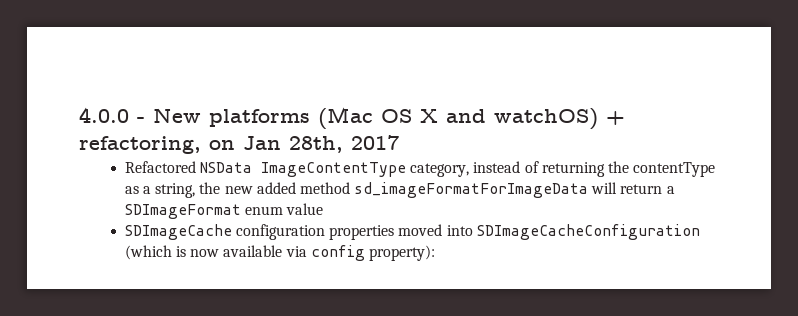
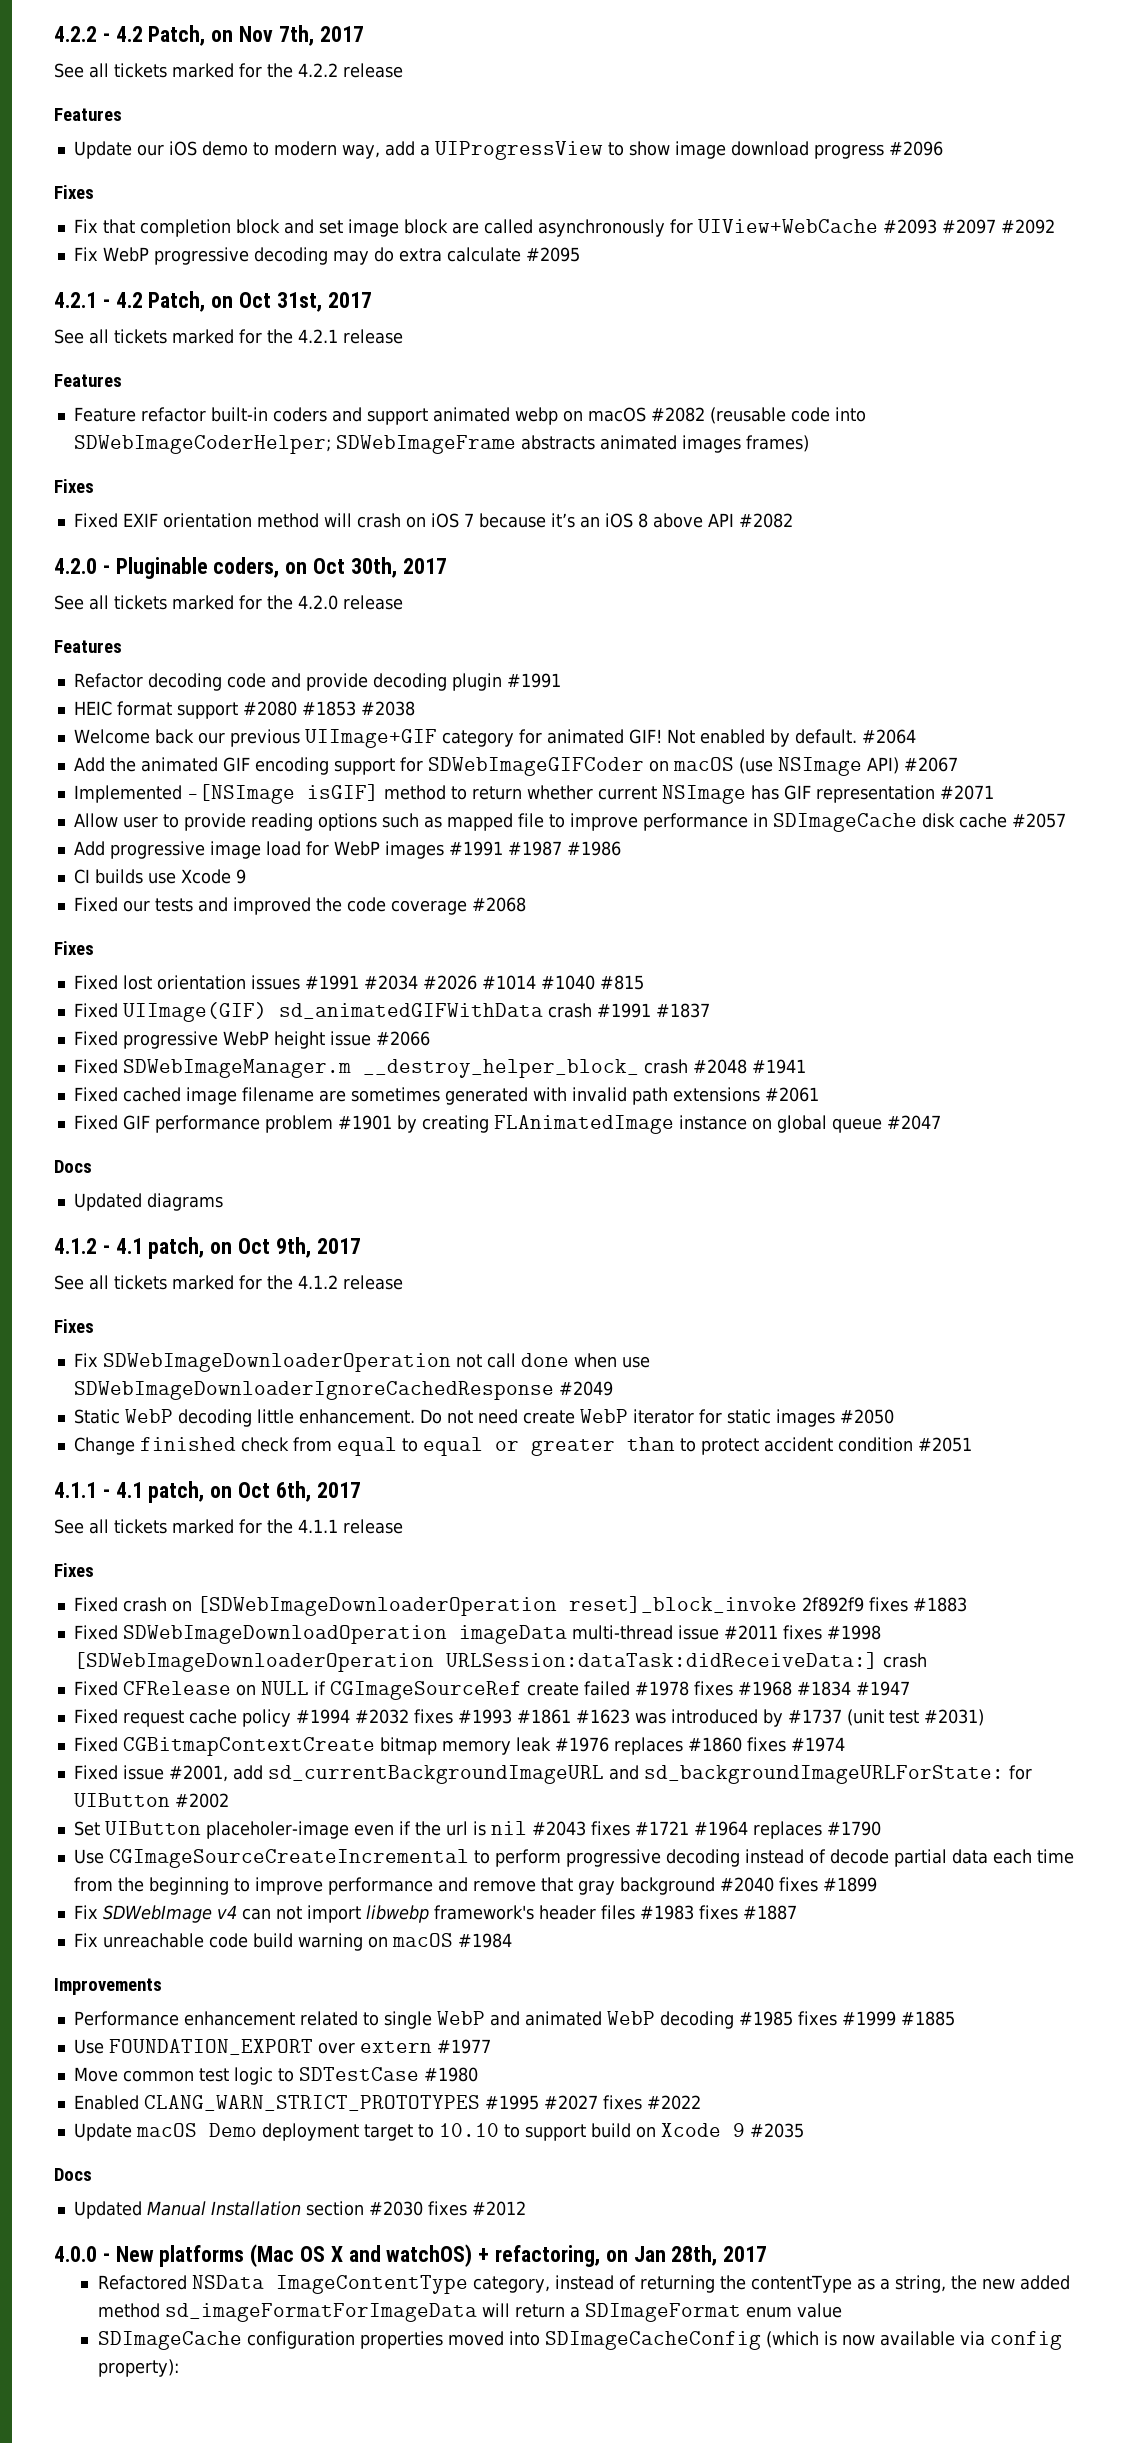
+ 4.2.2 - 4.2 Patch, on Nov 7th, 2017
+ See all tickets marked for the 4.2.2 release
+ Features
+ Update our iOS demo to modern way, add a UIProgressView to show image download progress #2096
+ Fixes
+ Fix that completion block and set image block are called asynchronously for UIView+WebCache #2093 #2097 #2092
+ Fix WebP progressive decoding may do extra calculate #2095
+ 4.2.1 - 4.2 Patch, on Oct 31st, 2017
+ See all tickets marked for the 4.2.1 release
+ Features
+ Feature refactor built-in coders and support animated webp on macOS #2082 (reusable code into SDWebImageCoderHelper; SDWebImageFrame abstracts animated images frames)
+ Fixes
+ Fixed EXIF orientation method will crash on iOS 7 because it’s an iOS 8 above API #2082
+ 4.2.0 - Pluginable coders, on Oct 30th, 2017
+ See all tickets marked for the 4.2.0 release
+ Features
+ Refactor decoding code and provide decoding plugin #1991
+ HEIC format support #2080 #1853 #2038
+ Welcome back our previous UIImage+GIF category for animated GIF! Not enabled by default. #2064
+ Add the animated GIF encoding support for SDWebImageGIFCoder on macOS (use NSImage API) #2067
+ Implemented -[NSImage isGIF] method to return whether current NSImage has GIF representation #2071
+ Allow user to provide reading options such as mapped file to improve performance in SDImageCache disk cache #2057
+ Add progressive image load for WebP images #1991 #1987 #1986
+ CI builds use Xcode 9
+ Fixed our tests and improved the code coverage #2068
+ Fixes
+ Fixed lost orientation issues #1991 #2034 #2026 #1014 #1040 #815
+ Fixed UIImage(GIF) sd_animatedGIFWithData crash #1991 #1837
+ Fixed progressive WebP height issue #2066
+ Fixed SDWebImageManager.m __destroy_helper_block_ crash #2048 #1941
+ Fixed cached image filename are sometimes generated with invalid path extensions #2061
+ Fixed GIF performance problem #1901 by creating FLAnimatedImage instance on global queue #2047
+ Docs
+ Updated diagrams
+ 4.1.2 - 4.1 patch, on Oct 9th, 2017
+ See all tickets marked for the 4.1.2 release
+ Fixes
+ Fix SDWebImageDownloaderOperation not call done when use SDWebImageDownloaderIgnoreCachedResponse #2049
+ Static WebP decoding little enhancement. Do not need create WebP iterator for static images #2050
+ Change finished check from equal to equal or greater than to protect accident condition #2051
+ 4.1.1 - 4.1 patch, on Oct 6th, 2017
+ See all tickets marked for the 4.1.1 release
+ Fixes
+ Fixed crash on [SDWebImageDownloaderOperation reset]_block_invoke 2f892f9 fixes #1883
+ Fixed SDWebImageDownloadOperation imageData multi-thread issue #2011 fixes #1998 [SDWebImageDownloaderOperation URLSession:dataTask:didReceiveData:] crash
+ Fixed CFRelease on NULL if CGImageSourceRef create failed #1978 fixes #1968 #1834 #1947
+ Fixed request cache policy #1994 #2032 fixes #1993 #1861 #1623 was introduced by #1737 (unit test #2031)
+ Fixed CGBitmapContextCreate bitmap memory leak #1976 replaces #1860 fixes #1974
+ Fixed issue #2001, add sd_currentBackgroundImageURL and sd_backgroundImageURLForState: for UIButton #2002
+ Set UIButton placeholer-image even if the url is nil #2043 fixes #1721 #1964 replaces #1790
+ Use CGImageSourceCreateIncremental to perform progressive decoding instead of decode partial data each time from the beginning to improve performance and remove that gray background #2040 fixes #1899
+ Fix SDWebImage v4 can not import libwebp framework's header files #1983 fixes #1887
+ Fix unreachable code build warning on macOS #1984
+ Improvements
+ Performance enhancement related to single WebP and animated WebP decoding #1985 fixes #1999 #1885
+ Use FOUNDATION_EXPORT over extern #1977
+ Move common test logic to SDTestCase #1980
+ Enabled CLANG_WARN_STRICT_PROTOTYPES #1995 #2027 fixes #2022
+ Update macOS Demo deployment target to 10.10 to support build on Xcode 9 #2035
+ Docs
+ Updated Manual Installation section #2030 fixes #2012
- SDImageCache configuration properties moved into SDImageCacheConfiguration (which is now available via config property):
+ SDImageCache configuration properties moved into SDImageCacheConfig (which is now available via config property):

